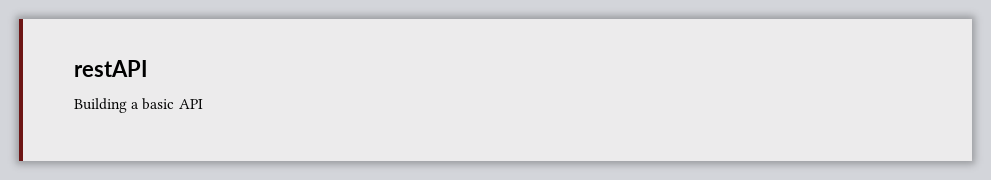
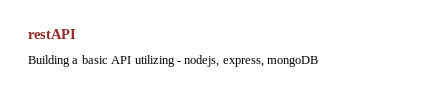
- Building a basic API
+ Building a basic API utilizing - nodejs, express, mongoDB

